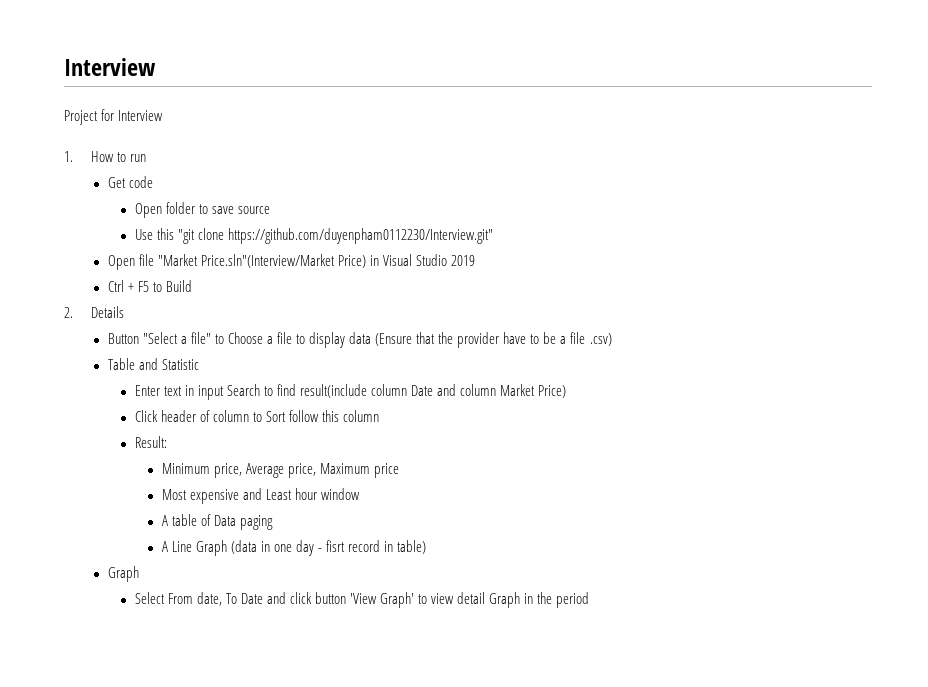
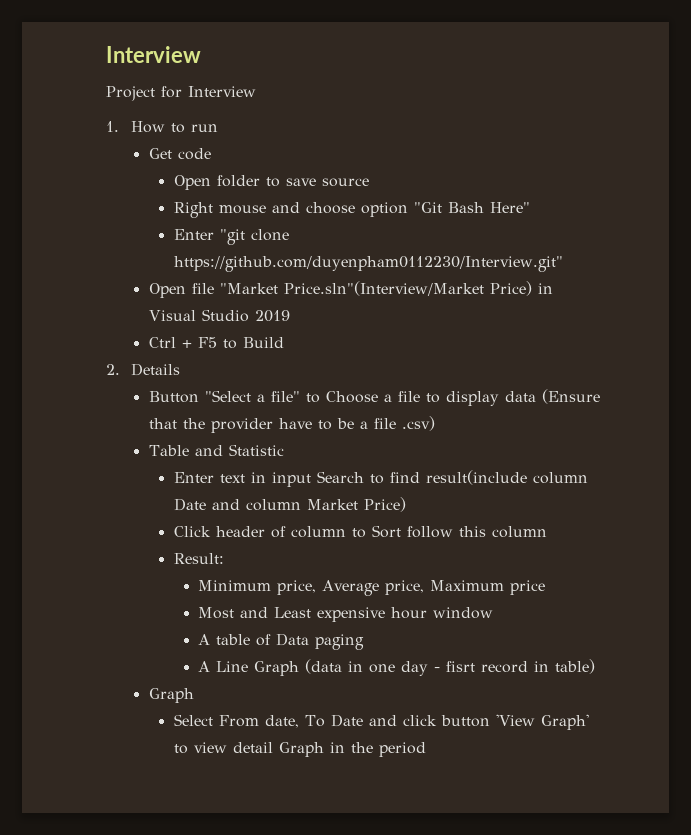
- Use this "git clone https://github.com/duyenpham0112230/Interview.git"
+ Right mouse and choose option "Git Bash Here"
+ Enter "git clone https://github.com/duyenpham0112230/Interview.git"
- Most expensive and Least hour window
+ Most and Least expensive hour window

